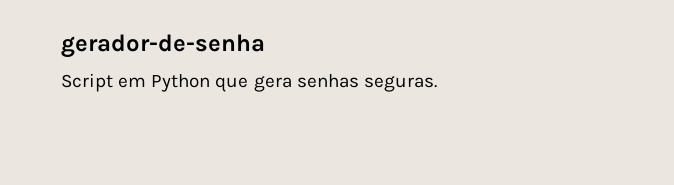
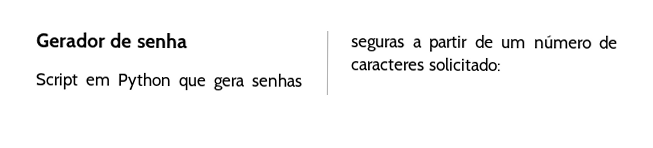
- gerador-de-senha
+ Gerador de senha
- Script em Python que gera senhas seguras.
+ Script em Python que gera senhas seguras a partir de um número de caracteres solicitado:

